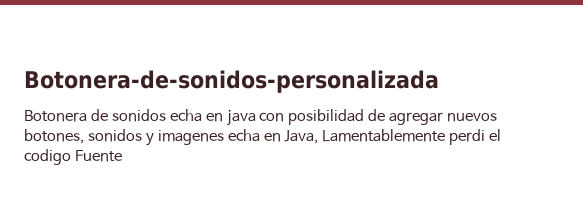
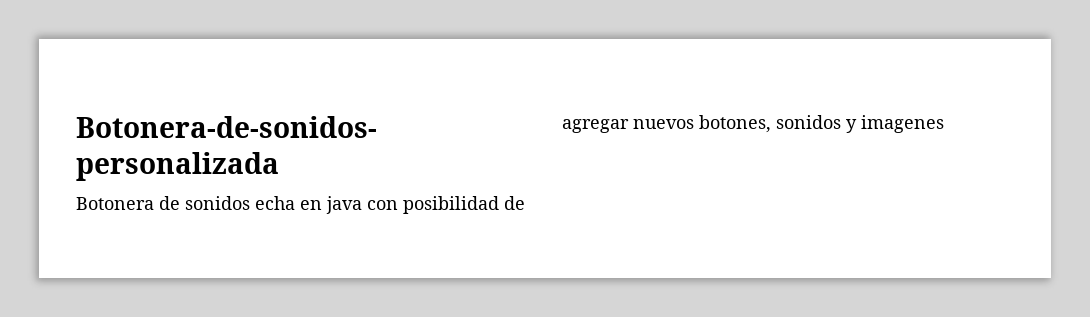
- Botonera de sonidos echa en java con posibilidad de agregar nuevos botones, sonidos y imagenes echa en Java, Lamentablemente perdi el codigo Fuente
+ Botonera de sonidos echa en java con posibilidad de agregar nuevos botones, sonidos y imagenes

